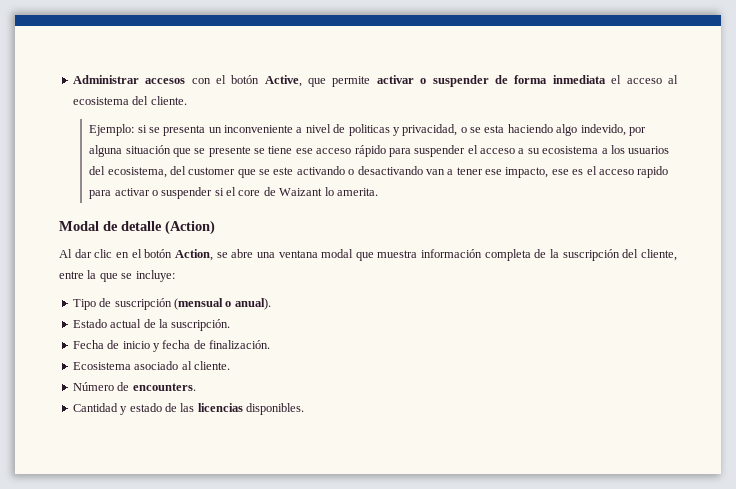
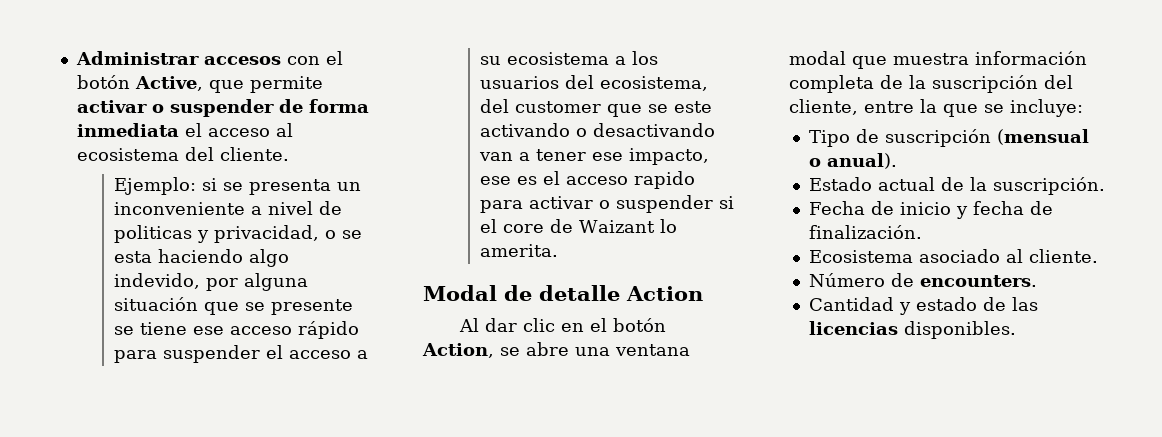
- Modal de detalle (Action)
+ Modal de detalle Action

